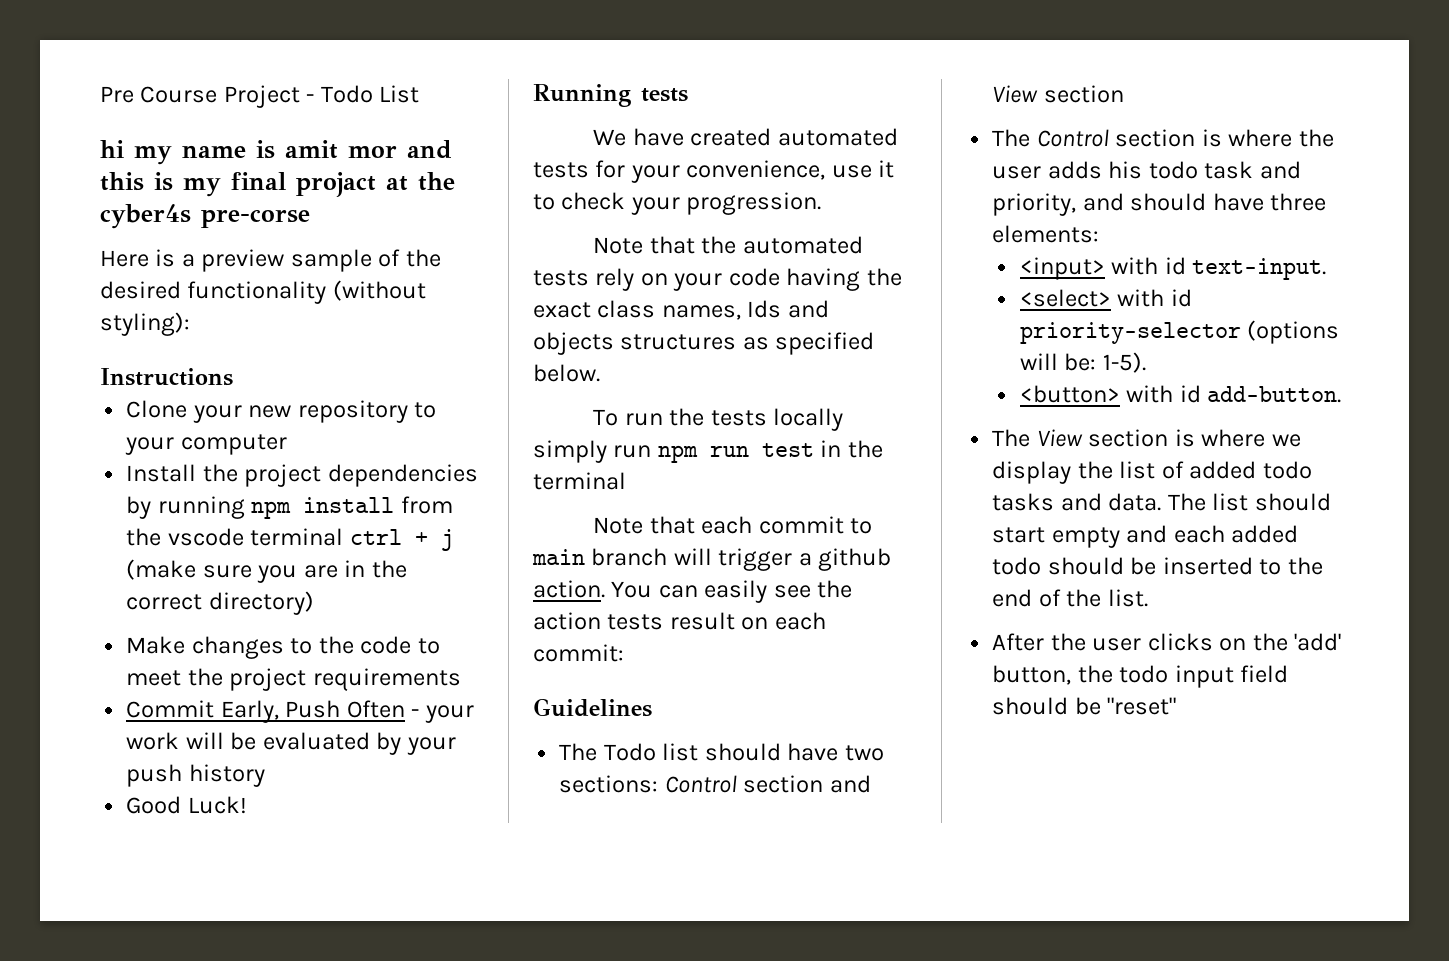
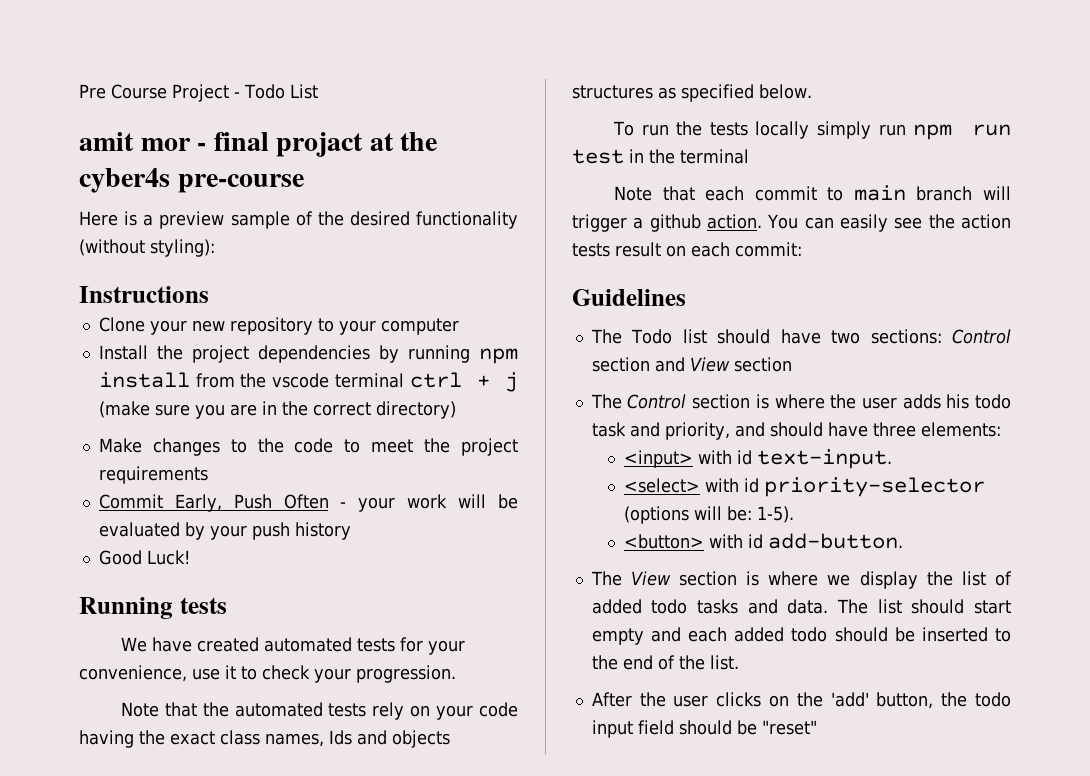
- hi my name is amit mor and this is my final projact at the cyber4s pre-corse
+ amit mor - final projact at the cyber4s pre-course

